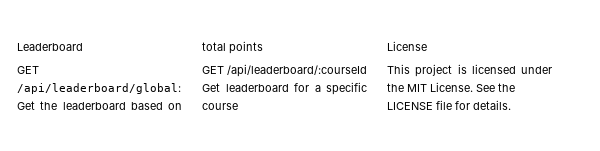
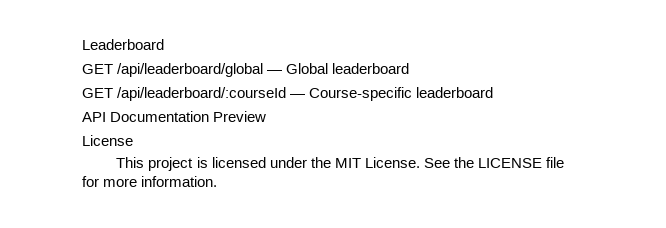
- GET /api/leaderboard/global: Get the leaderboard based on total points
+ GET /api/leaderboard/global — Global leaderboard
- GET /api/leaderboard/:courseId Get leaderboard for a specific course
+ GET /api/leaderboard/:courseId — Course-specific leaderboard
+ API Documentation Preview
- See the LICENSE file for details.
+ See the LICENSE file for more information.

